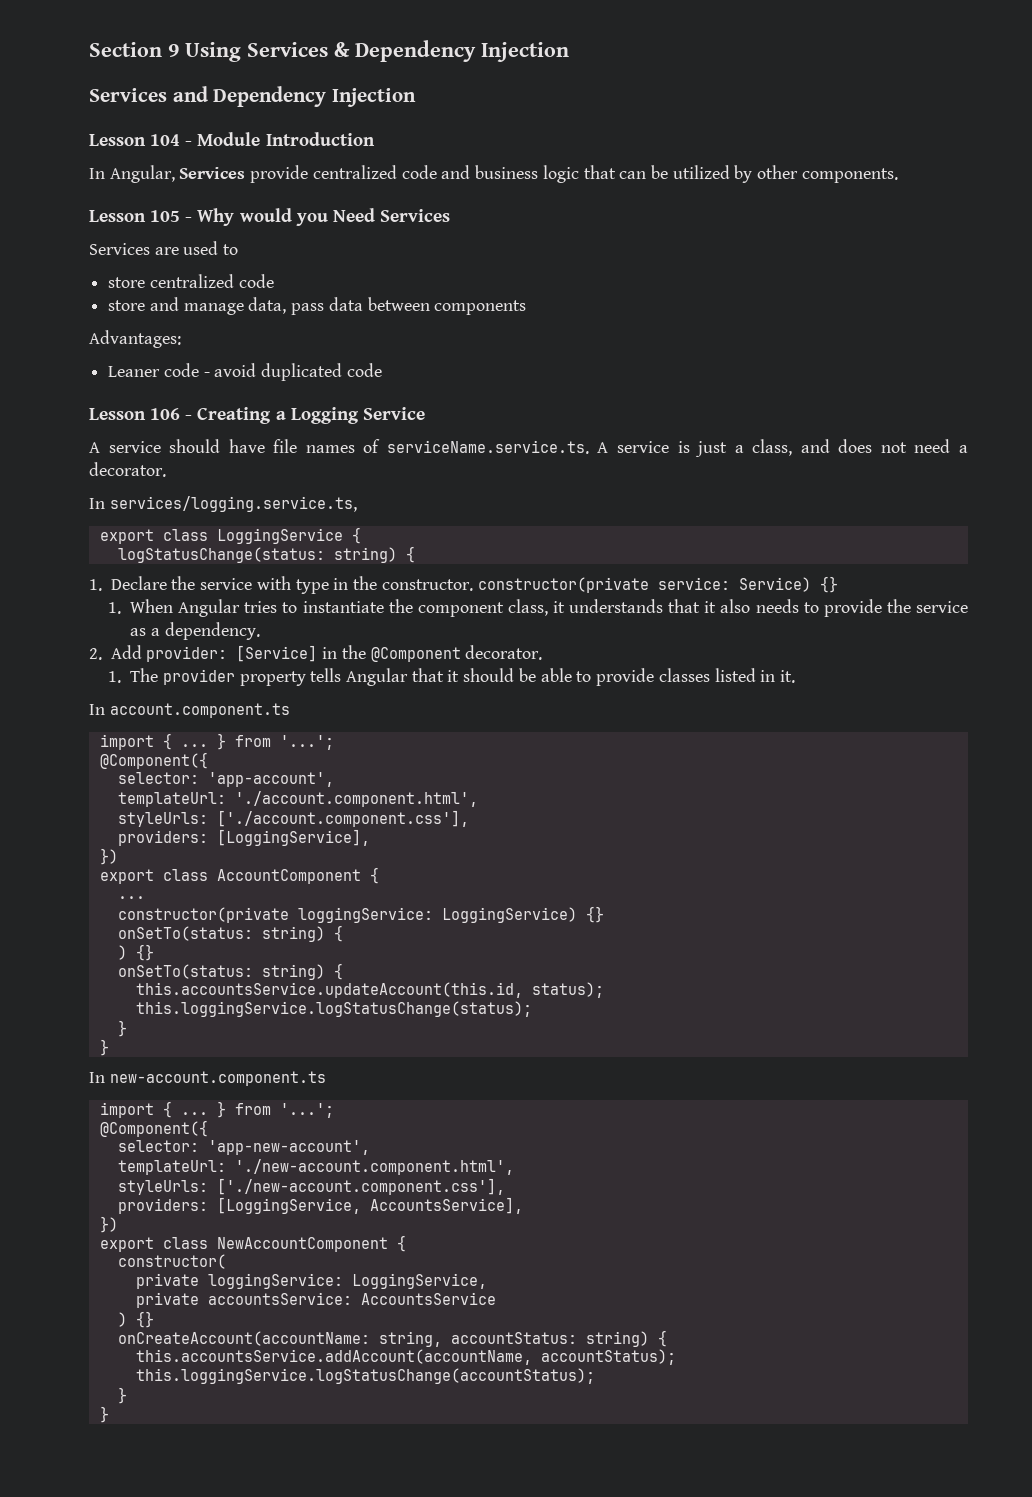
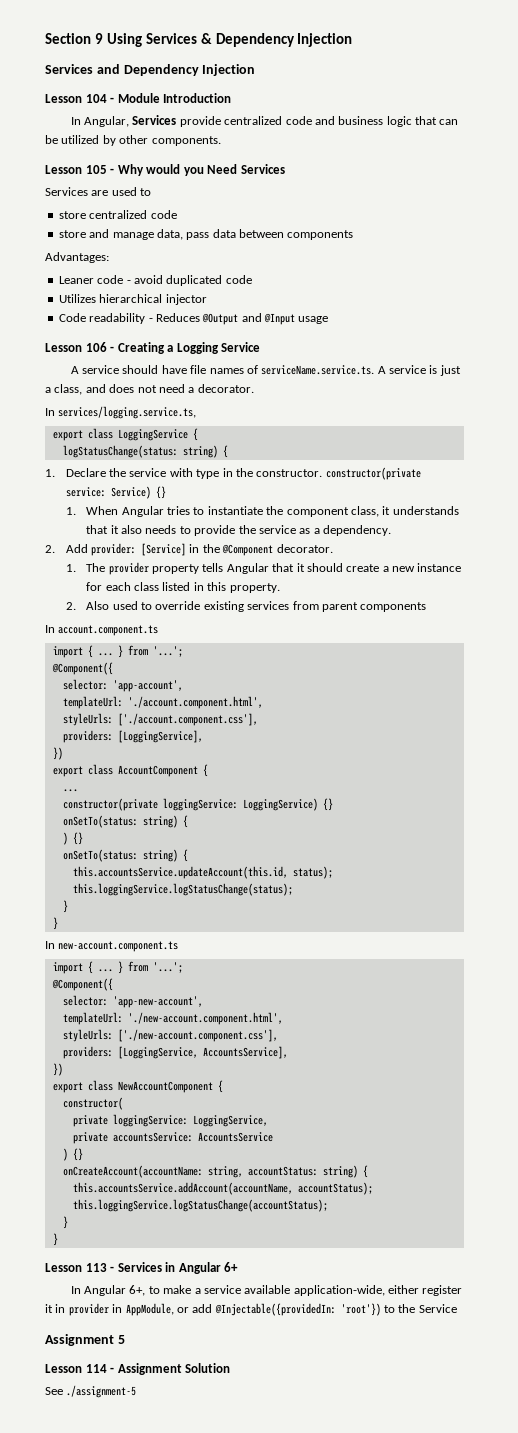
+ Utilizes hierarchical injector
+ Code readability - Reduces @Output and @Input usage
- 1. The provider property tells Angular that it should be able to provide classes listed in it.
+ 1. The provider property tells Angular that it should create a new instance for each class listed in this property.
+ 2. Also used to override existing services from parent components
+ Lesson 113 - Services in Angular 6+
+ In Angular 6+, to make a service available application-wide, either register it in provider in AppModule, or add @Injectable({providedIn: 'root'}) to the Service
+ Assignment 5
+ Lesson 114 - Assignment Solution
+ See ./assignment-5

